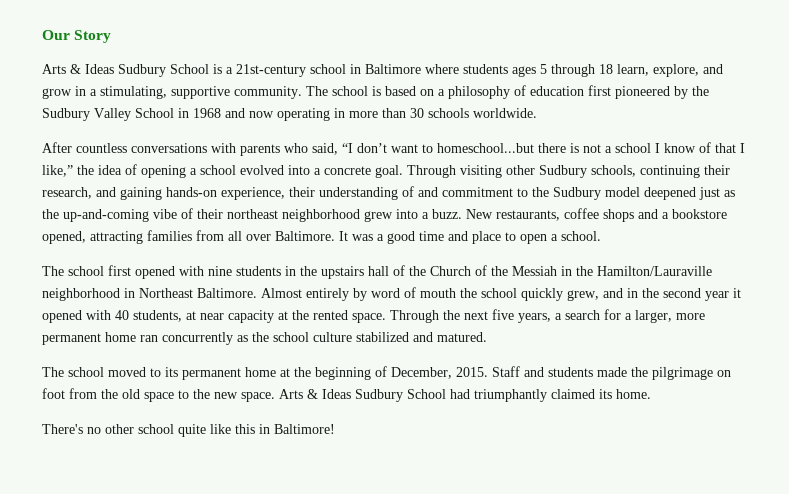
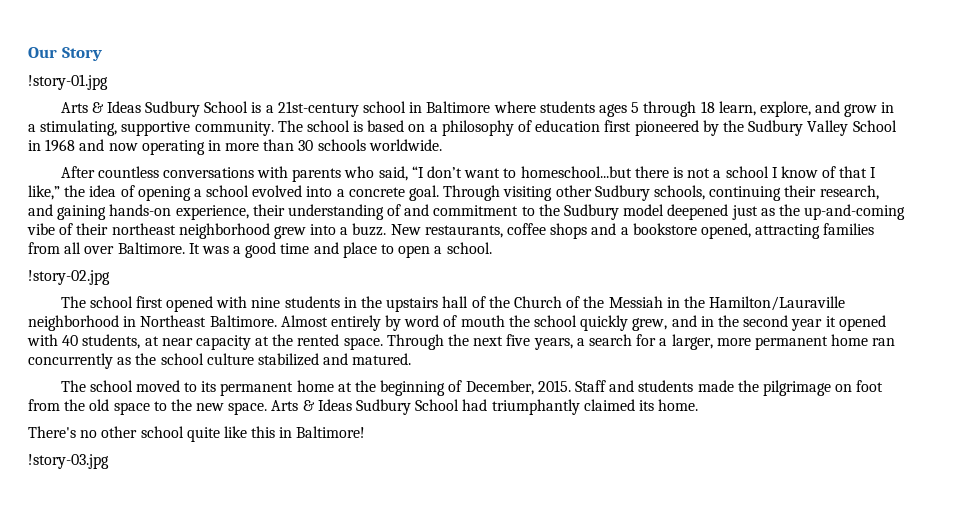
+ !story-01.jpg
+ !story-02.jpg
+ !story-03.jpg

